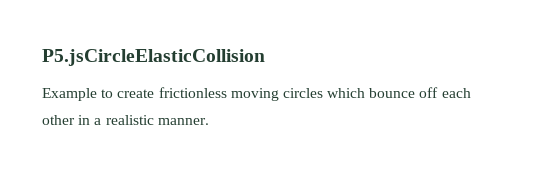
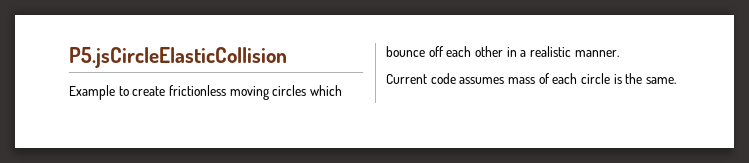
+ Current code assumes mass of each circle is the same.

